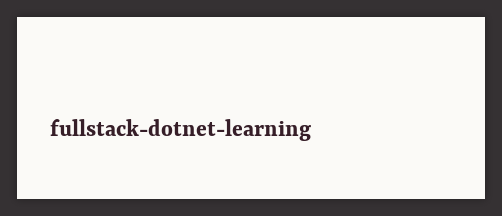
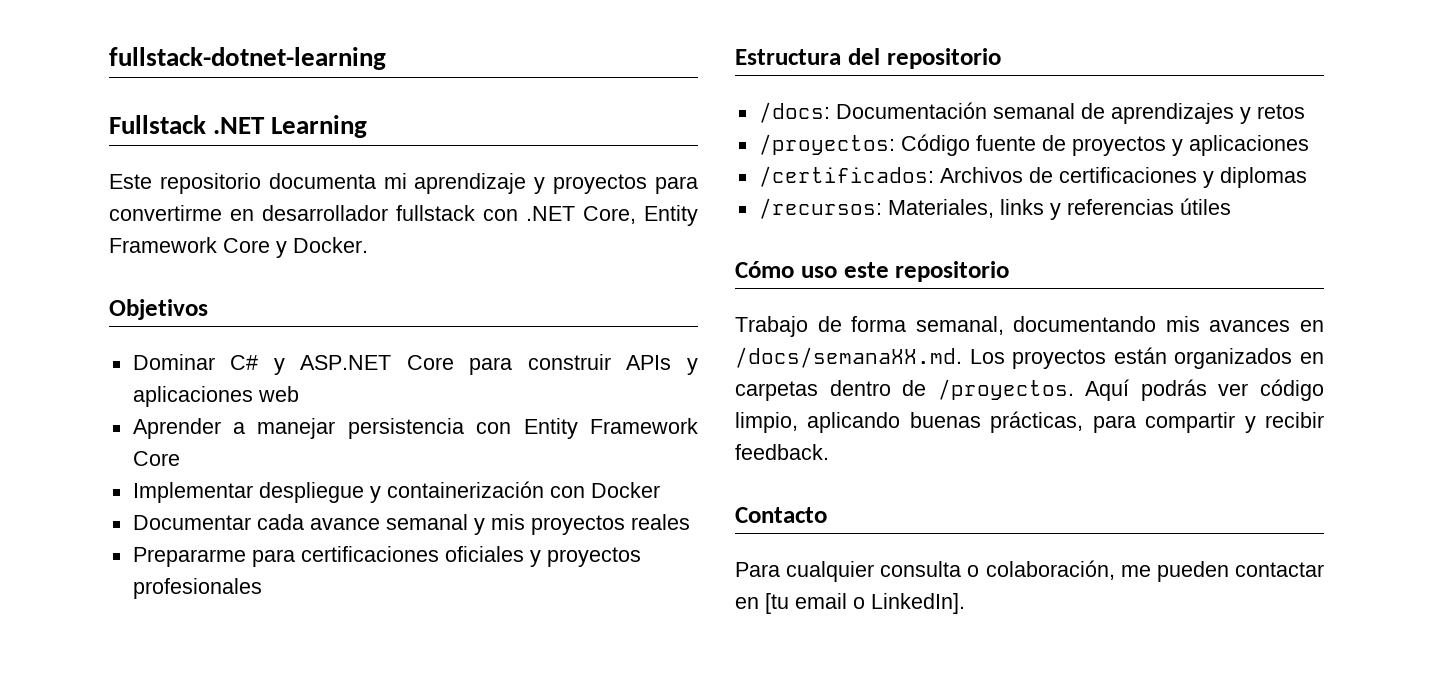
+ Fullstack .NET Learning
+ Este repositorio documenta mi aprendizaje y proyectos para convertirme en desarrollador fullstack con .NET Core, Entity Framework Core y Docker.
+ Objetivos
+ Dominar C# y ASP.NET Core para construir APIs y aplicaciones web
+ Aprender a manejar persistencia con Entity Framework Core
+ Implementar despliegue y containerización con Docker
+ Documentar cada avance semanal y mis proyectos reales
+ Prepararme para certificaciones oficiales y proyectos profesionales
+ Estructura del repositorio
+ /docs: Documentación semanal de aprendizajes y retos
+ /proyectos: Código fuente de proyectos y aplicaciones
+ /certificados: Archivos de certificaciones y diplomas
+ /recursos: Materiales, links y referencias útiles
+ Cómo uso este repositorio
+ Trabajo de forma semanal, documentando mis avances en /docs/semanaXX.md. Los proyectos están organizados en carpetas dentro de /proyectos. Aquí podrás ver código limpio, aplicando buenas prácticas, para compartir y recibir feedback.
+ Contacto
+ Para cualquier consulta o colaboración, me pueden contactar en [tu email o LinkedIn].

